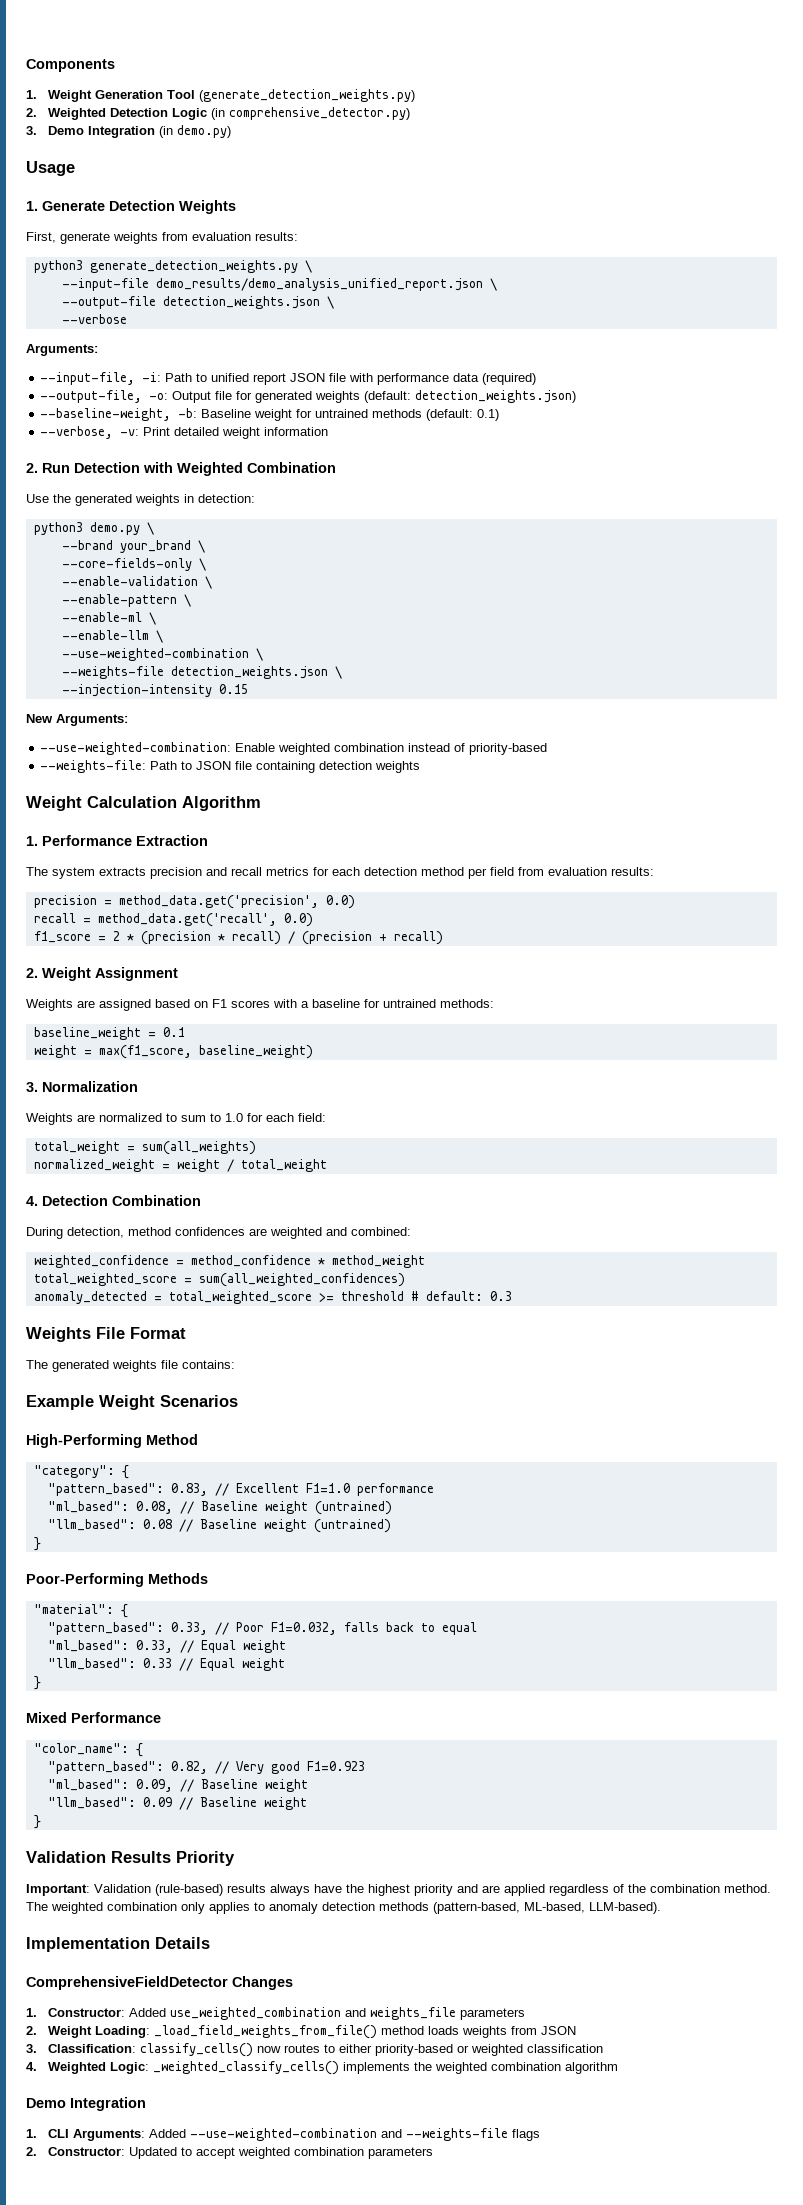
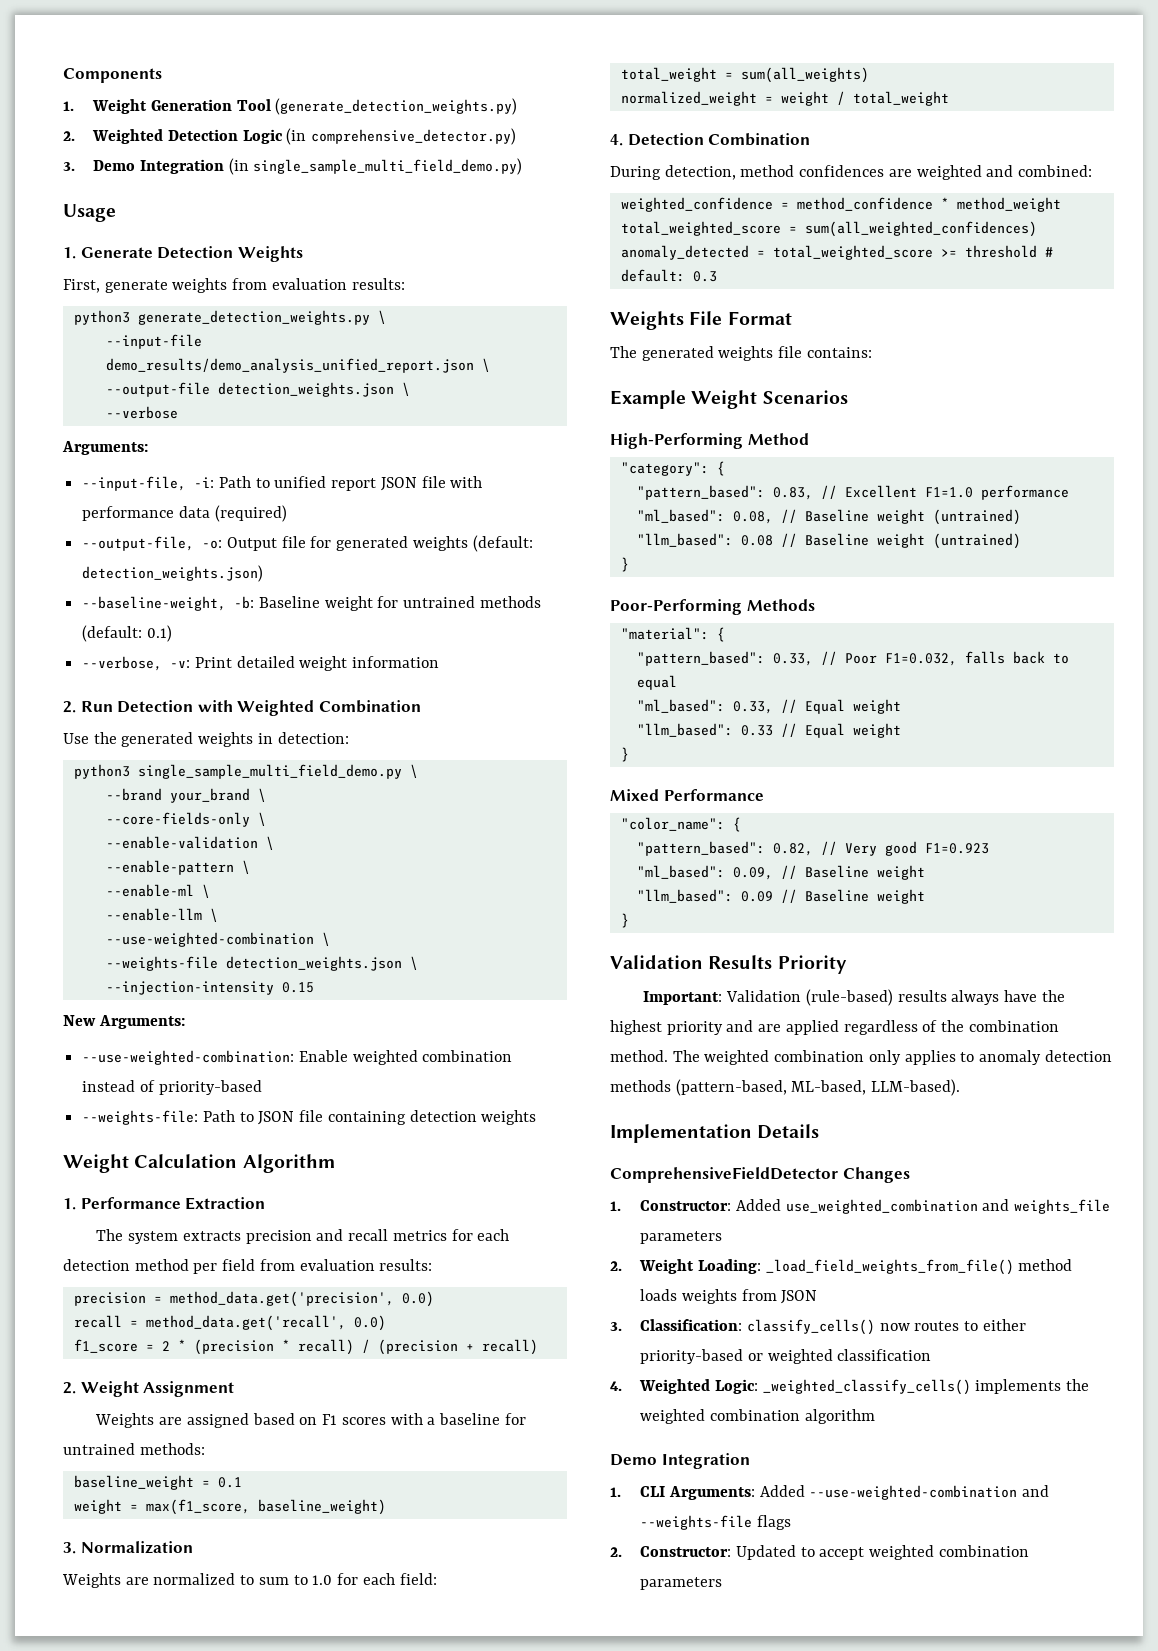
- 3. Demo Integration (in demo.py)
+ 3. Demo Integration (in single_sample_multi_field_demo.py)
- python3 demo.py \
+ python3 single_sample_multi_field_demo.py \

